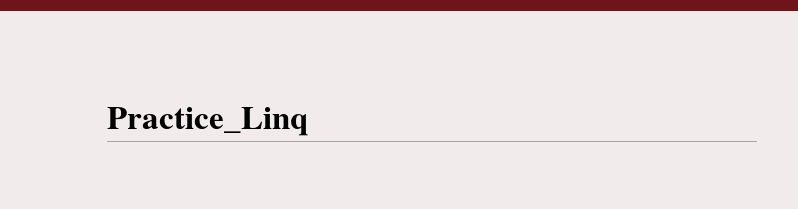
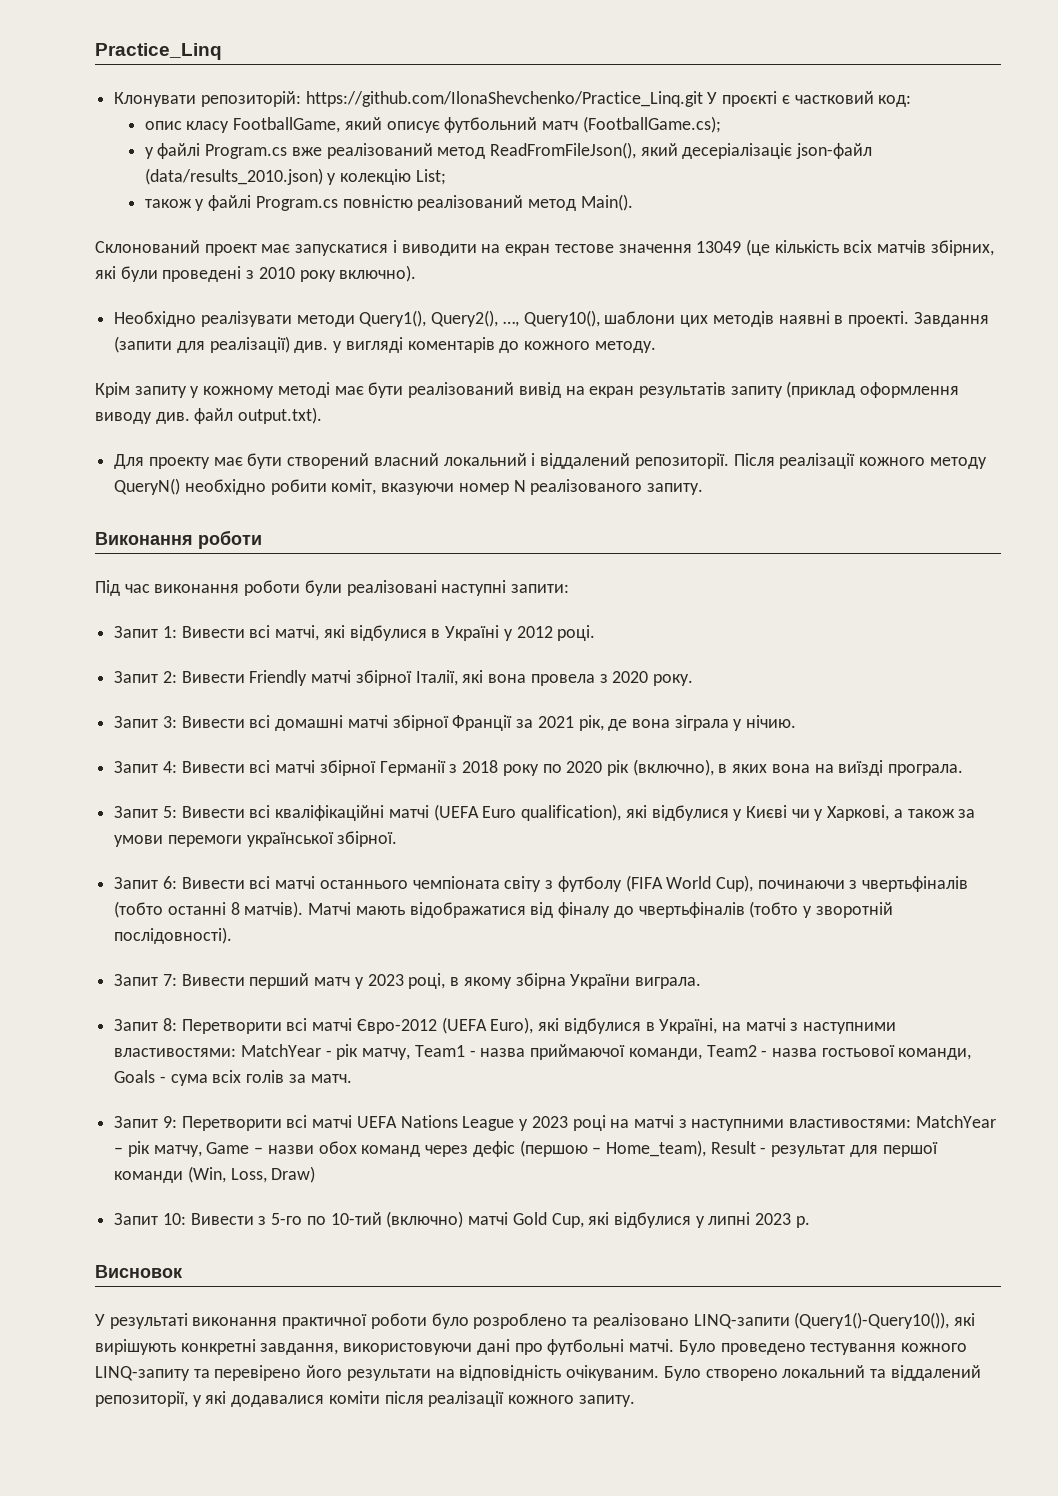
+ Клонувати репозиторій: https://github.com/IlonaShevchenko/Practice_Linq.git У проєкті є частковий код:
+ опис класу FootballGame, який описує футбольний матч (FootballGame.сs);
+ у файлі Program.cs вже реалізований метод ReadFromFileJson(), який десеріалізаціє json-файл (data/results_2010.json) у колекцію List;
+ також у файлі Program.cs повністю реалізований метод Main().
+ Склонований проект має запускатися і виводити на екран тестове значення 13049 (це кількість всіх матчів збірних, які були проведені з 2010 року включно).
+ Необхідно реалізувати методи Query1(), Query2(), …, Query10(), шаблони цих методів наявні в проекті. Завдання (запити для реалізації) див. у вигляді коментарів до кожного методу.
+ Крім запиту у кожному методі має бути реалізований вивід на екран результатів запиту (приклад оформлення виводу див. файл output.txt).
+ Для проекту має бути створений власний локальний і віддалений репозиторії. Після реалізації кожного методу QueryN() необхідно робити коміт, вказуючи номер N реалізованого запиту.
+ Виконання роботи
+ Під час виконання роботи були реалізовані наступні запити:
+ Запит 1: Вивести всі матчі, які відбулися в Україні у 2012 році.
+ Запит 2: Вивести Friendly матчі збірної Італії, які вона провела з 2020 року.
+ Запит 3: Вивести всі домашні матчі збірної Франції за 2021 рік, де вона зіграла у нічию.
+ Запит 4: Вивести всі матчі збірної Германії з 2018 року по 2020 рік (включно), в яких вона на виїзді програла.
+ Запит 5: Вивести всі кваліфікаційні матчі (UEFA Euro qualification), які відбулися у Києві чи у Харкові, а також за умови перемоги української збірної.
+ Запит 6: Вивести всі матчі останнього чемпіоната світу з футболу (FIFA World Cup), починаючи з чвертьфіналів (тобто останні 8 матчів). Матчі мають відображатися від фіналу до чвертьфіналів (тобто у зворотній послідовності).
+ Запит 7: Вивести перший матч у 2023 році, в якому збірна України виграла.
+ Запит 8: Перетворити всі матчі Євро-2012 (UEFA Euro), які відбулися в Україні, на матчі з наступними властивостями: MatchYear - рік матчу, Team1 - назва приймаючої команди, Team2 - назва гостьової команди, Goals - сума всіх голів за матч.
+ Запит 9: Перетворити всі матчі UEFA Nations League у 2023 році на матчі з наступними властивостями: MatchYear – рік матчу, Game – назви обох команд через дефіс (першою – Home_team), Result - результат для першої команди (Win, Loss, Draw)
+ Запит 10: Вивести з 5-го по 10-тий (включно) матчі Gold Cup, які відбулися у липні 2023 р.
+ Висновок
+ У результаті виконання практичної роботи було розроблено та реалізовано LINQ-запити (Query1()-Query10()), які вирішують конкретні завдання, використовуючи дані про футбольні матчі. Було проведено тестування кожного LINQ-запиту та перевірено його результати на відповідність очікуваним. Було створено локальний та віддалений репозиторії, у які додавалися коміти після реалізації кожного запиту.

